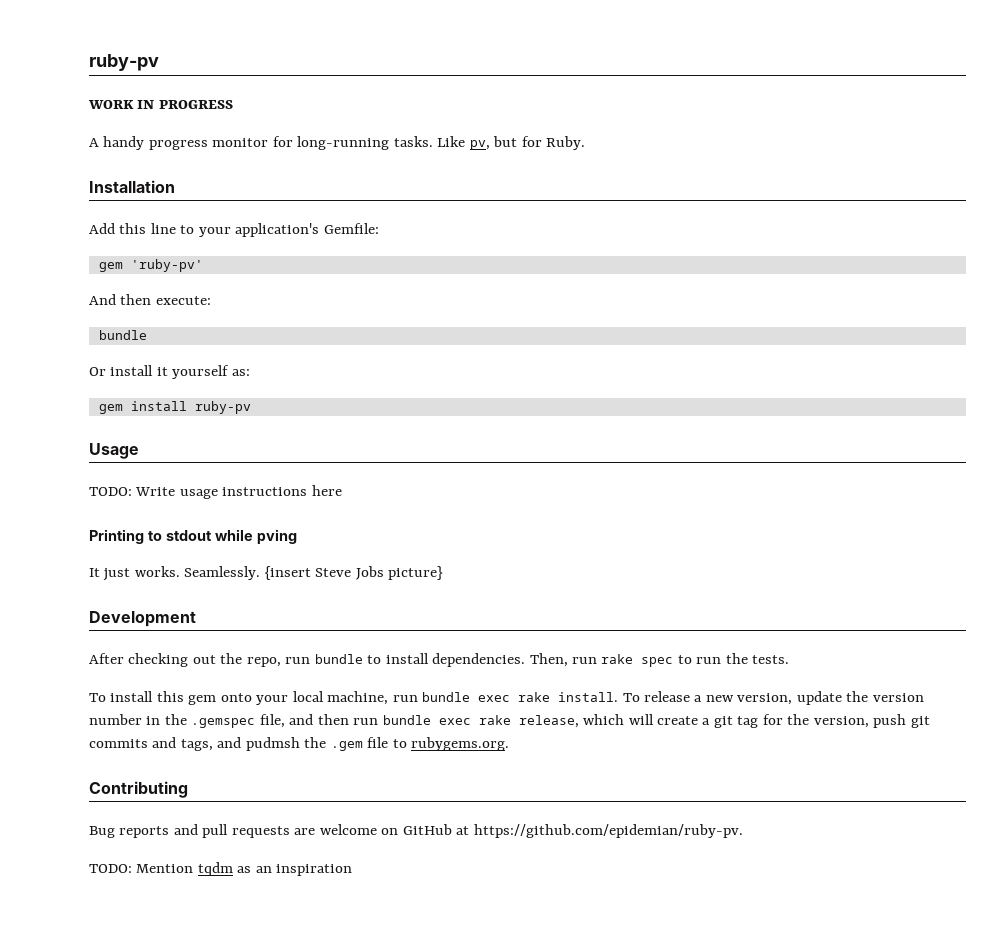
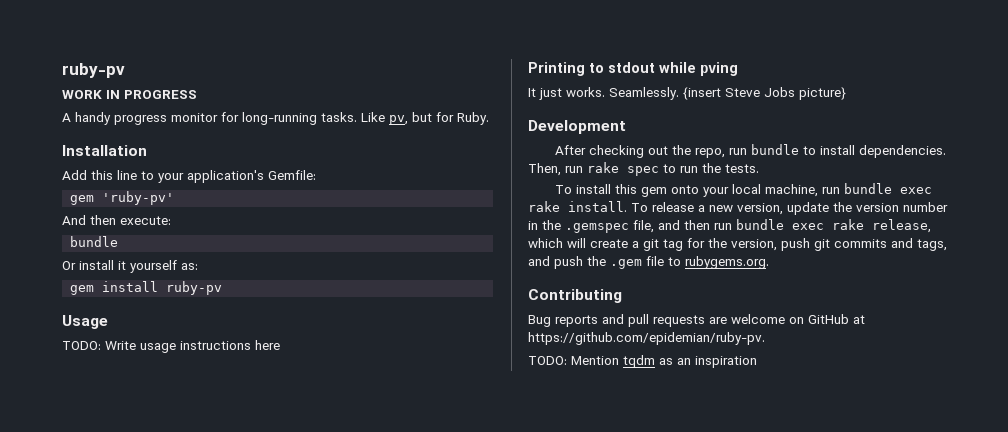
- To release a new version, update the version number in the .gemspec file, and then run bundle exec rake release, which will create a git tag for the version, push git commits and tags, and pudmsh the .gem file to rubygems.org.
+ To release a new version, update the version number in the .gemspec file, and then run bundle exec rake release, which will create a git tag for the version, push git commits and tags, and push the .gem file to rubygems.org.

